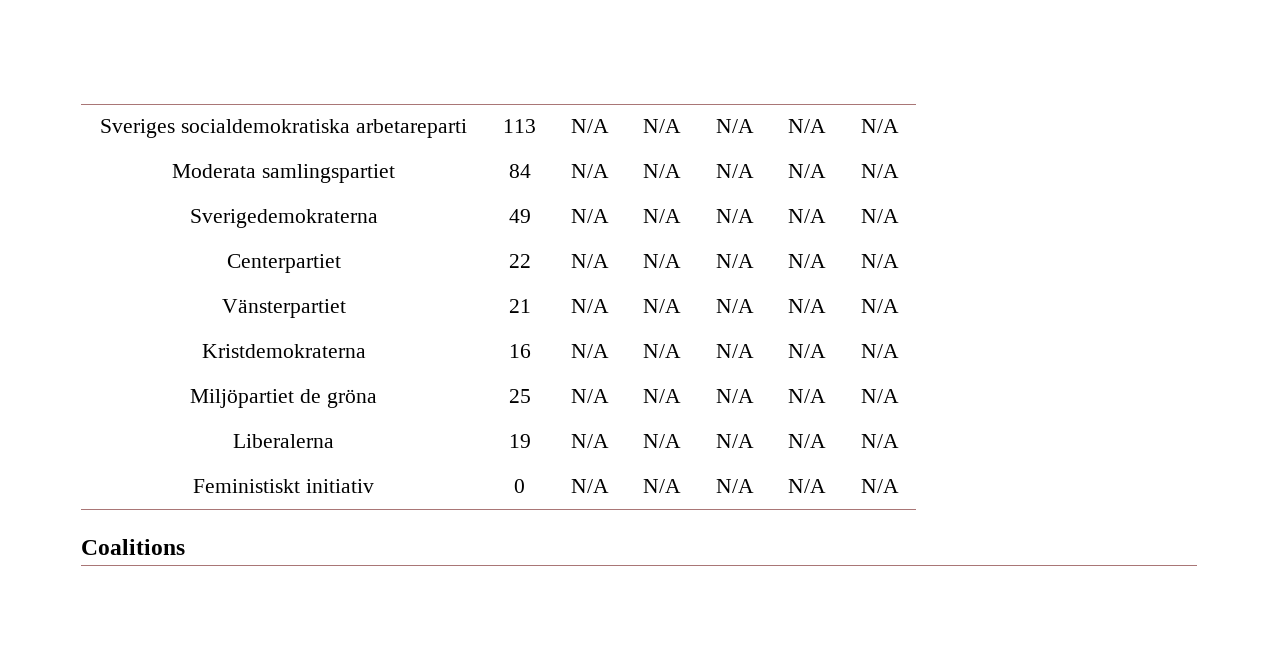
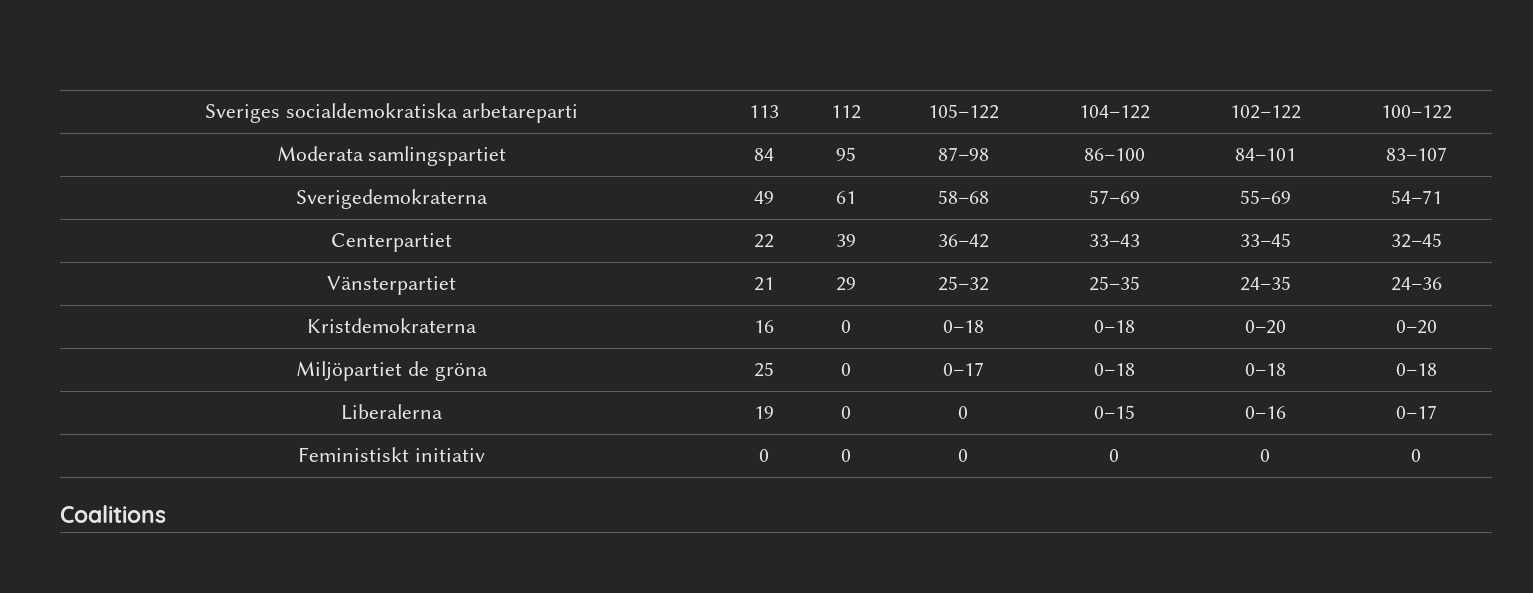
- Sveriges socialdemokratiska arbetareparti | 113 | N/A | N/A | N/A | N/A | N/A
- Moderata samlingspartiet | 84 | N/A | N/A | N/A | N/A | N/A
- Sverigedemokraterna | 49 | N/A | N/A | N/A | N/A | N/A
- Centerpartiet | 22 | N/A | N/A | N/A | N/A | N/A
- Vänsterpartiet | 21 | N/A | N/A | N/A | N/A | N/A
- Kristdemokraterna | 16 | N/A | N/A | N/A | N/A | N/A
- Miljöpartiet de gröna | 25 | N/A | N/A | N/A | N/A | N/A
- Liberalerna | 19 | N/A | N/A | N/A | N/A | N/A
- Feministiskt initiativ | 0 | N/A | N/A | N/A | N/A | N/A
+ Sveriges socialdemokratiska arbetareparti | 113 | 112 | 105–122 | 104–122 | 102–122 | 100–122
+ Moderata samlingspartiet | 84 | 95 | 87–98 | 86–100 | 84–101 | 83–107
+ Sverigedemokraterna | 49 | 61 | 58–68 | 57–69 | 55–69 | 54–71
+ Centerpartiet | 22 | 39 | 36–42 | 33–43 | 33–45 | 32–45
+ Vänsterpartiet | 21 | 29 | 25–32 | 25–35 | 24–35 | 24–36
+ Kristdemokraterna | 16 | 0 | 0–18 | 0–18 | 0–20 | 0–20
+ Miljöpartiet de gröna | 25 | 0 | 0–17 | 0–18 | 0–18 | 0–18
+ Liberalerna | 19 | 0 | 0 | 0–15 | 0–16 | 0–17
+ Feministiskt initiativ | 0 | 0 | 0 | 0 | 0 | 0

